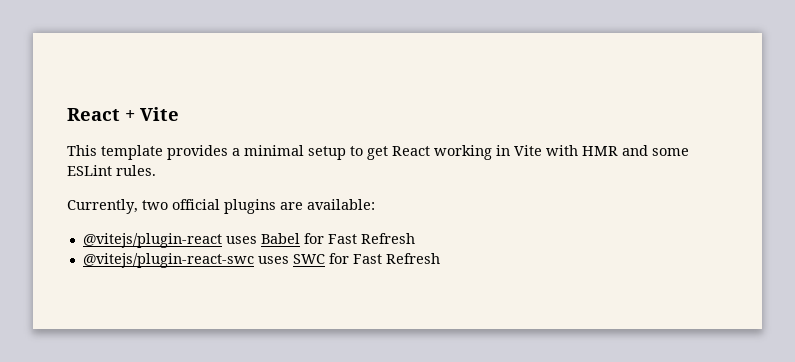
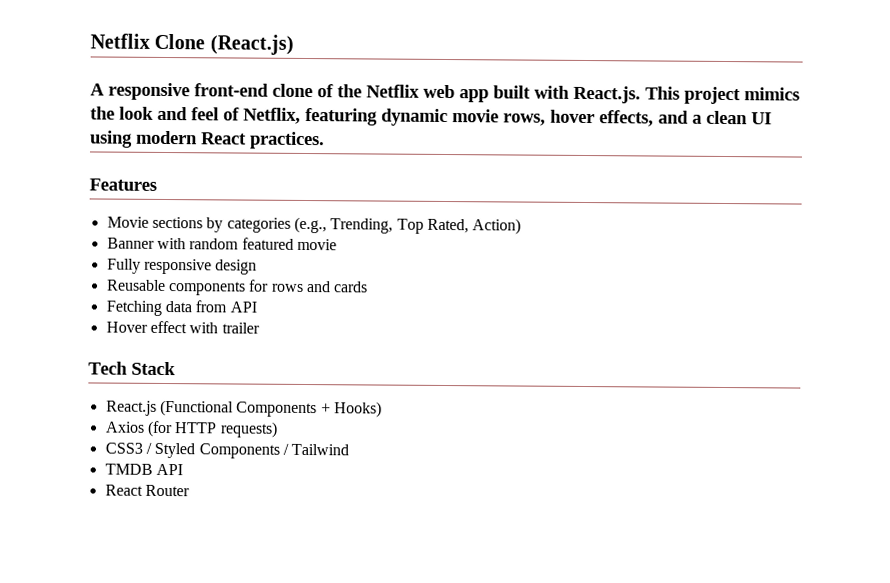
- React + Vite
- This template provides a minimal setup to get React working in Vite with HMR and some ESLint rules.
- Currently, two official plugins are available:
- @vitejs/plugin-react uses Babel for Fast Refresh
- @vitejs/plugin-react-swc uses SWC for Fast Refresh
+ Netflix Clone (React.js)
+ A responsive front-end clone of the Netflix web app built with React.js. This project mimics the look and feel of Netflix, featuring dynamic movie rows, hover effects, and a clean UI using modern React practices.
+ Features
+ Movie sections by categories (e.g., Trending, Top Rated, Action)
+ Banner with random featured movie
+ Fully responsive design
+ Reusable components for rows and cards
+ Fetching data from API
+ Hover effect with trailer
+ Tech Stack
+ React.js (Functional Components + Hooks)
+ Axios (for HTTP requests)
+ CSS3 / Styled Components / Tailwind
+ TMDB API
+ React Router

